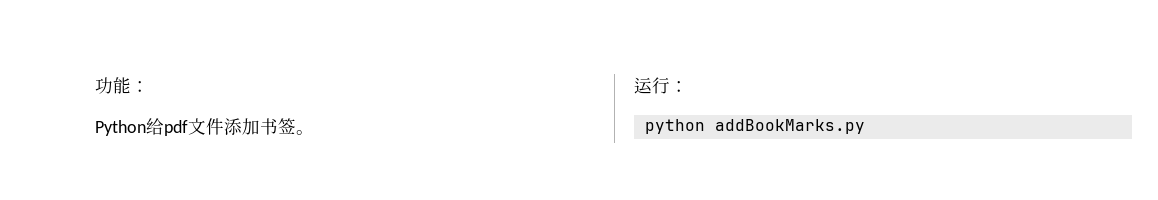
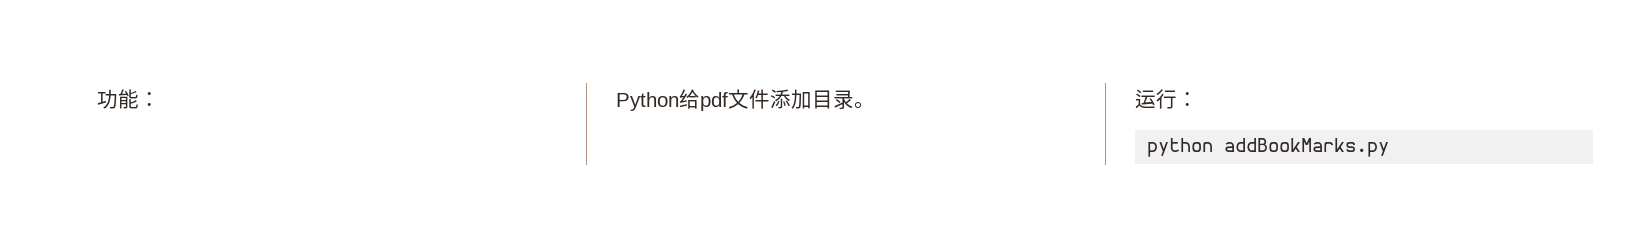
- Python给pdf文件添加书签。
+ Python给pdf文件添加目录。

